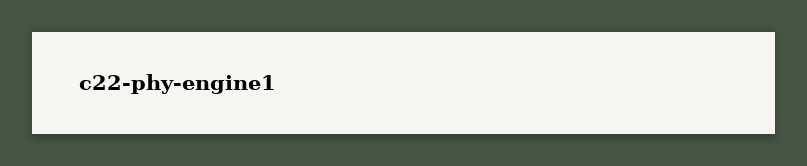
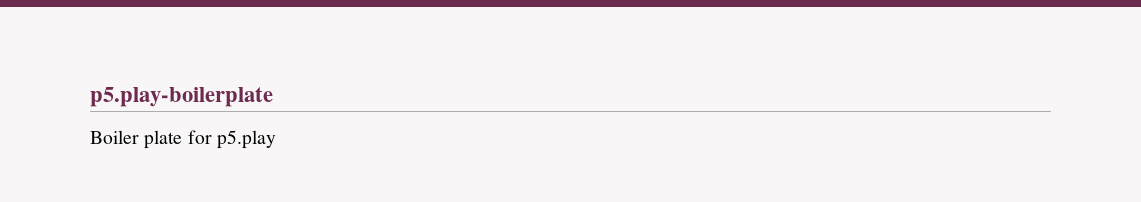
- c22-phy-engine1
+ p5.play-boilerplate
+ Boiler plate for p5.play

